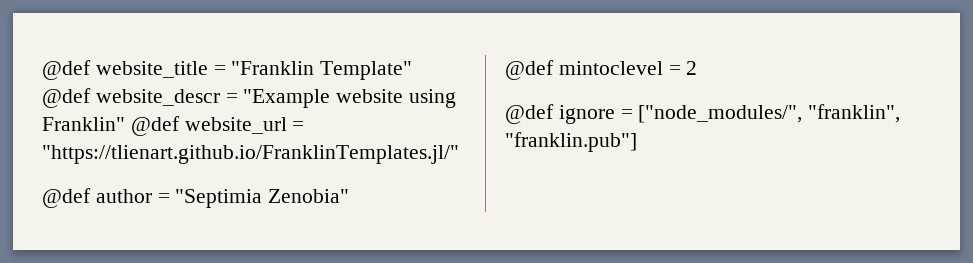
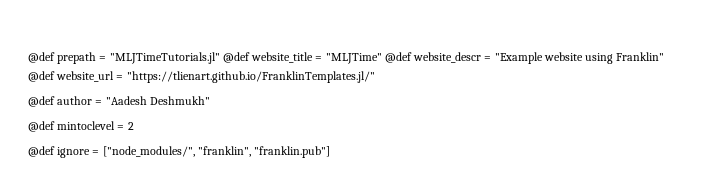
- @def website_title = "Franklin Template" @def website_descr = "Example website using Franklin" @def website_url = "https://tlienart.github.io/FranklinTemplates.jl/"
+ @def prepath = "MLJTimeTutorials.jl" @def website_title = "MLJTime" @def website_descr = "Example website using Franklin" @def website_url = "https://tlienart.github.io/FranklinTemplates.jl/"
- @def author = "Septimia Zenobia"
+ @def author = "Aadesh Deshmukh"

